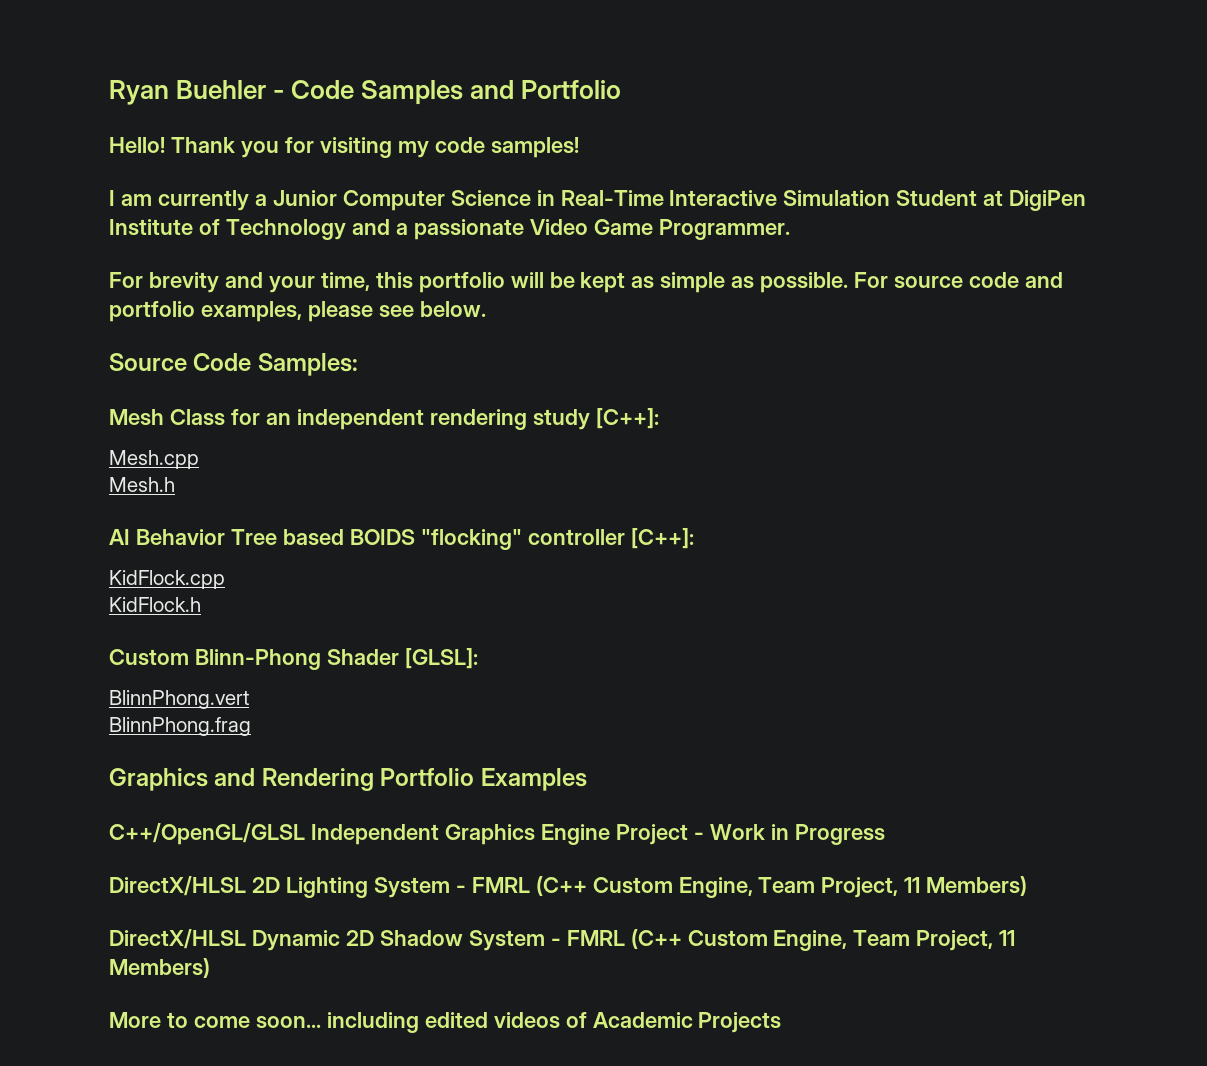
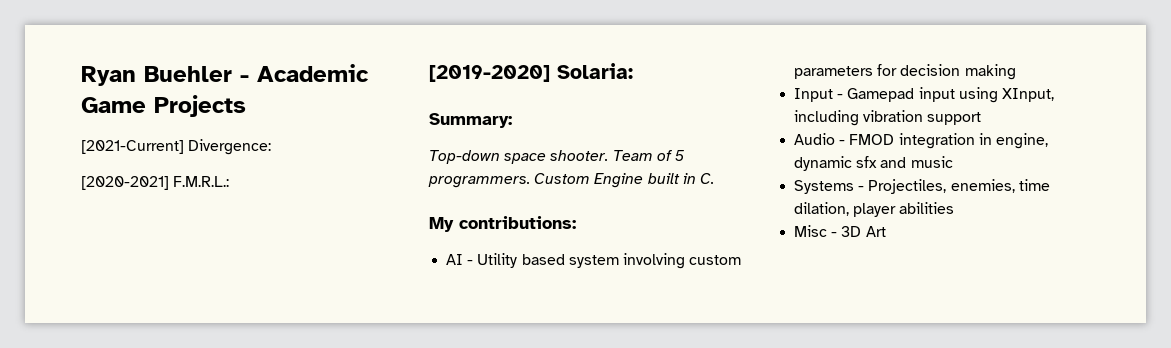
- Ryan Buehler - Code Samples and Portfolio
- Hello! Thank you for visiting my code samples!
- I am currently a Junior Computer Science in Real-Time Interactive Simulation Student at DigiPen Institute of Technology and a passionate Video Game Programmer.
- For brevity and your time, this portfolio will be kept as simple as possible. For source code and portfolio examples, please see below.
- Source Code Samples:
- Mesh Class for an independent rendering study [C++]:
- Mesh.cpp
- Mesh.h
- AI Behavior Tree based BOIDS "flocking" controller [C++]:
- KidFlock.cpp
- KidFlock.h
- Custom Blinn-Phong Shader [GLSL]:
- BlinnPhong.vert
- BlinnPhong.frag
- Graphics and Rendering Portfolio Examples
- C++/OpenGL/GLSL Independent Graphics Engine Project - Work in Progress
- DirectX/HLSL 2D Lighting System - FMRL (C++ Custom Engine, Team Project, 11 Members)
- DirectX/HLSL Dynamic 2D Shadow System - FMRL (C++ Custom Engine, Team Project, 11 Members)
- More to come soon... including edited videos of Academic Projects
+ Ryan Buehler - Academic Game Projects
+ [2021-Current] Divergence:
+ [2020-2021] F.M.R.L.:
+ [2019-2020] Solaria:
+ Summary:
+ Top-down space shooter. Team of 5 programmers. Custom Engine built in C.
+ My contributions:
+ AI - Utility based system involving custom parameters for decision making
+ Input - Gamepad input using XInput, including vibration support
+ Audio - FMOD integration in engine, dynamic sfx and music
+ Systems - Projectiles, enemies, time dilation, player abilities
+ Misc - 3D Art

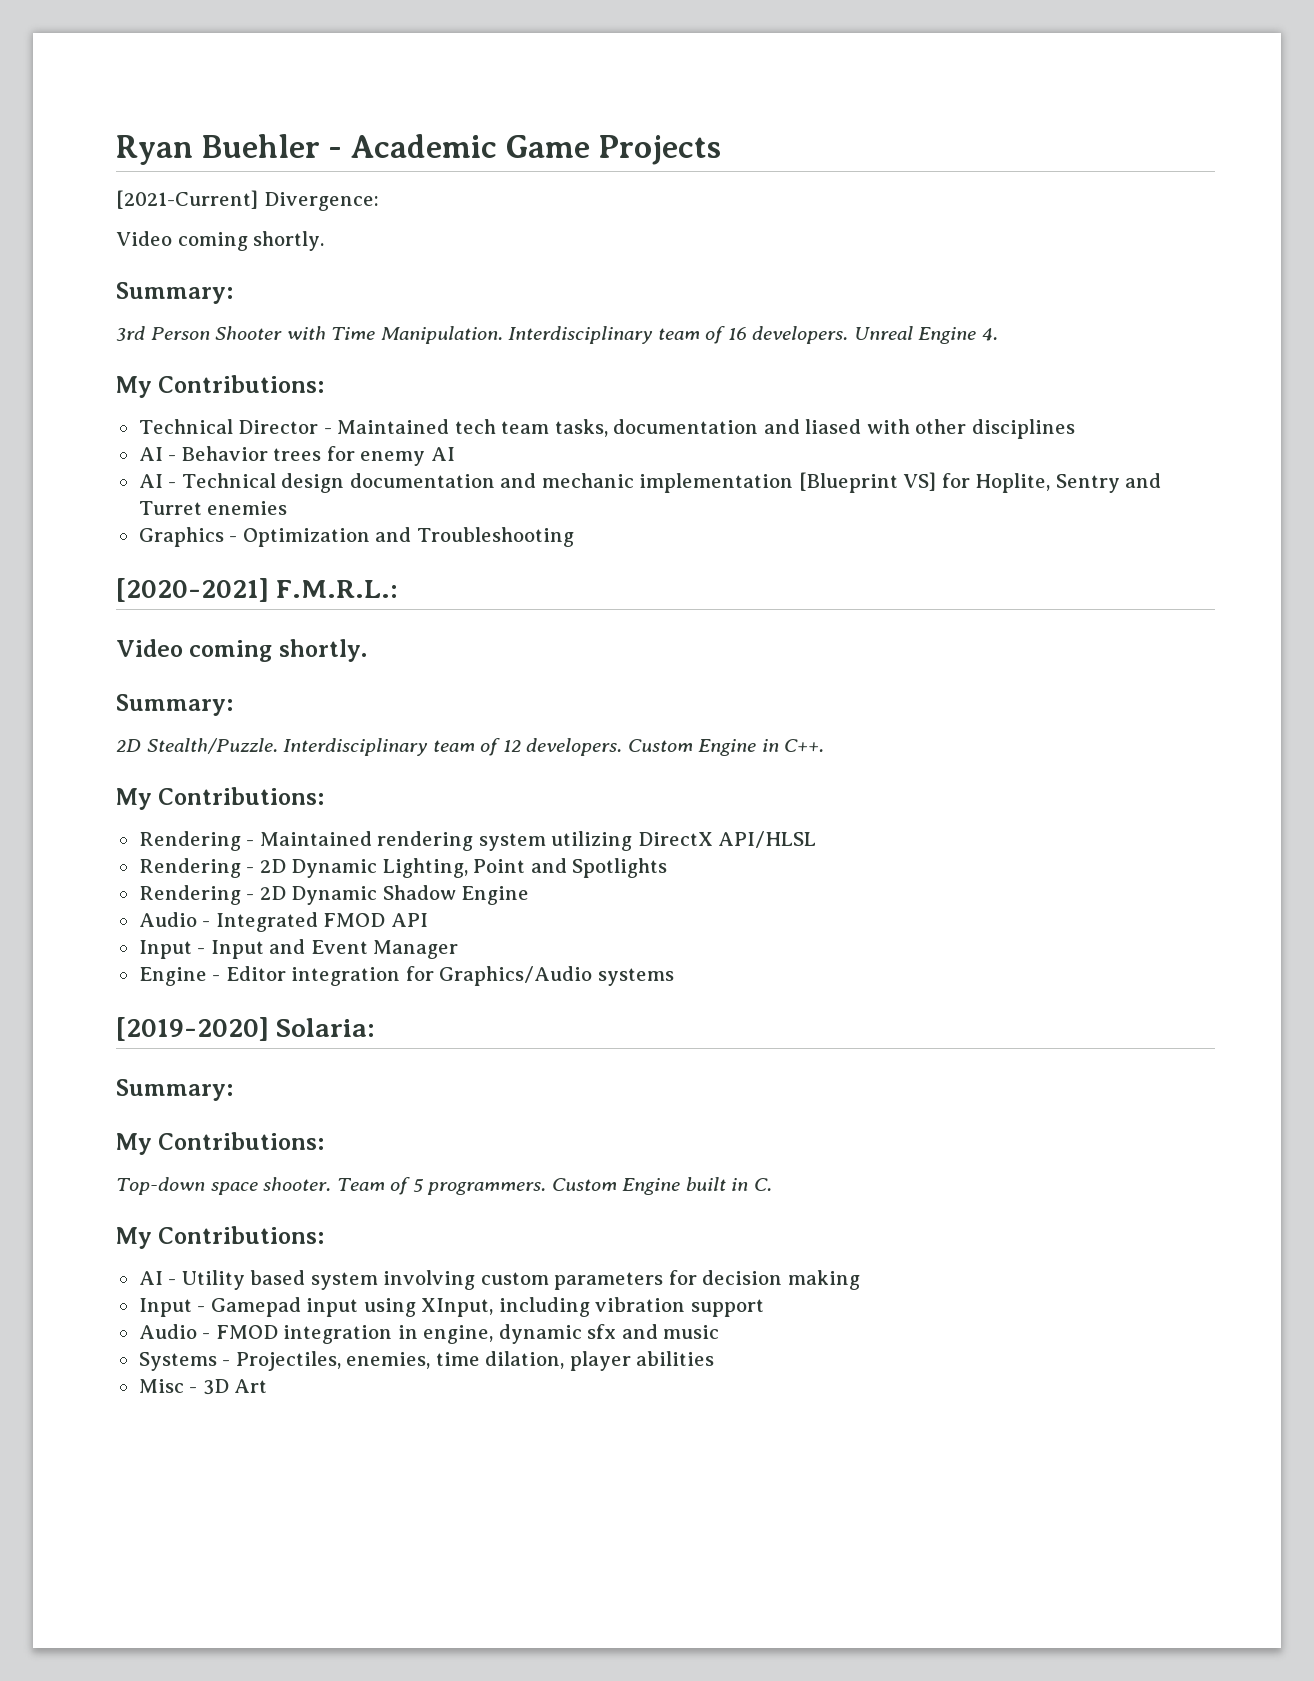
  [2021-Current] Divergence:
+ Video coming shortly.
+ Summary:
+ 3rd Person Shooter with Time Manipulation. Interdisciplinary team of 16 developers. Unreal Engine 4.
+ My Contributions:
+ Technical Director - Maintained tech team tasks, documentation and liased with other disciplines
+ AI - Behavior trees for enemy AI
+ AI - Technical design documentation and mechanic implementation [Blueprint VS] for Hoplite, Sentry and Turret enemies
+ Graphics - Optimization and Troubleshooting
  [2020-2021] F.M.R.L.:
+ Video coming shortly.
+ Summary:
+ 2D Stealth/Puzzle. Interdisciplinary team of 12 developers. Custom Engine in C++.
+ My Contributions:
+ Rendering - Maintained rendering system utilizing DirectX API/HLSL
+ Rendering - 2D Dynamic Lighting, Point and Spotlights
+ Rendering - 2D Dynamic Shadow Engine
+ Audio - Integrated FMOD API
+ Input - Input and Event Manager
+ Engine - Editor integration for Graphics/Audio systems
  [2019-2020] Solaria:
  Summary:
+ My Contributions:
  Custom Engine built in C.
- My contributions:
+ My Contributions:

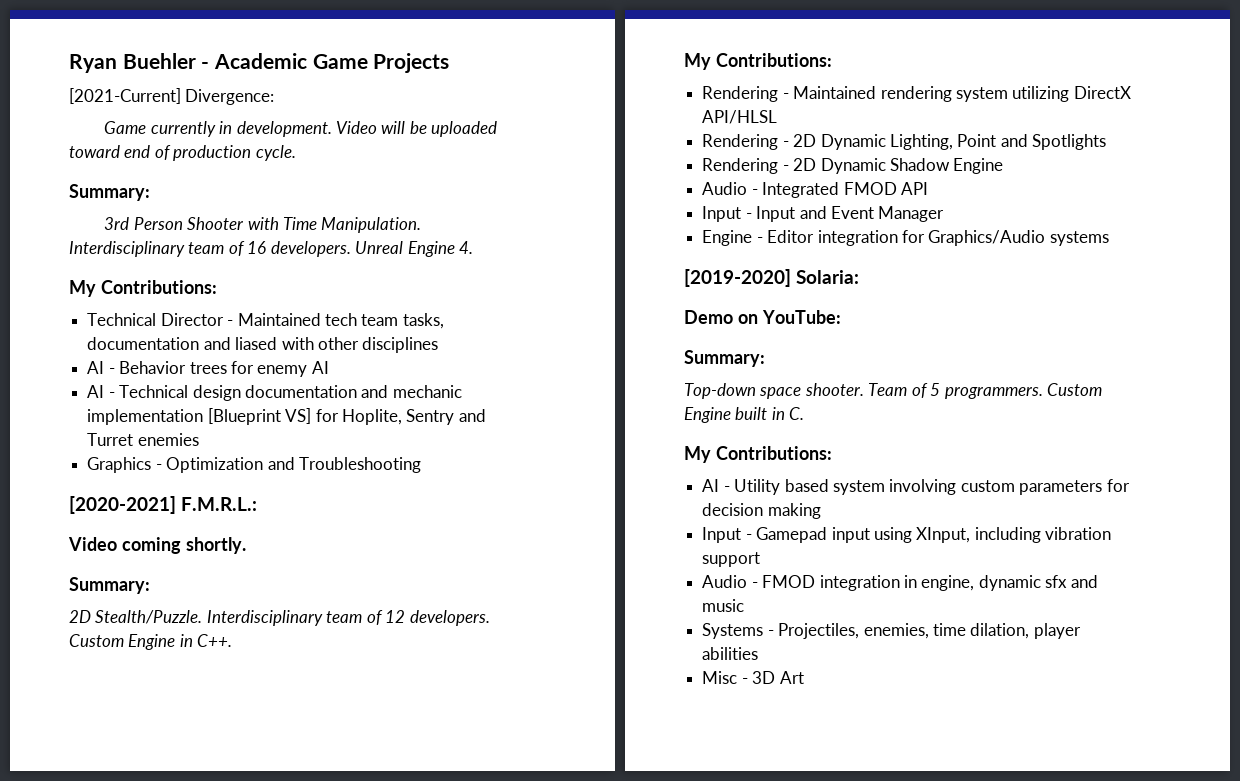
  [2021-Current] Divergence:
- Video coming shortly.
+ Game currently in development. Video will be uploaded toward end of production cycle.
  [2019-2020] Solaria:
+ Demo on YouTube:
  Summary:
- My Contributions:

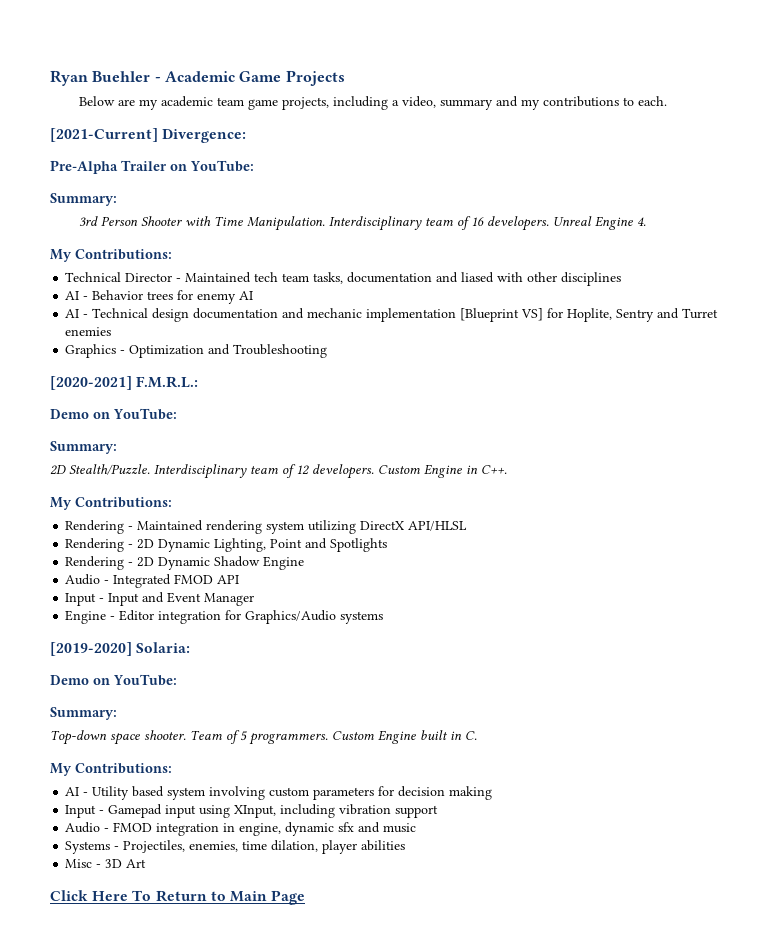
+ Below are my academic team game projects, including a video, summary and my contributions to each.
  [2021-Current] Divergence:
- Game currently in development. Video will be uploaded toward end of production cycle.
+ Pre-Alpha Trailer on YouTube:
  [2020-2021] F.M.R.L.:
- Video coming shortly.
+ Demo on YouTube:
+ Click Here To Return to Main Page

